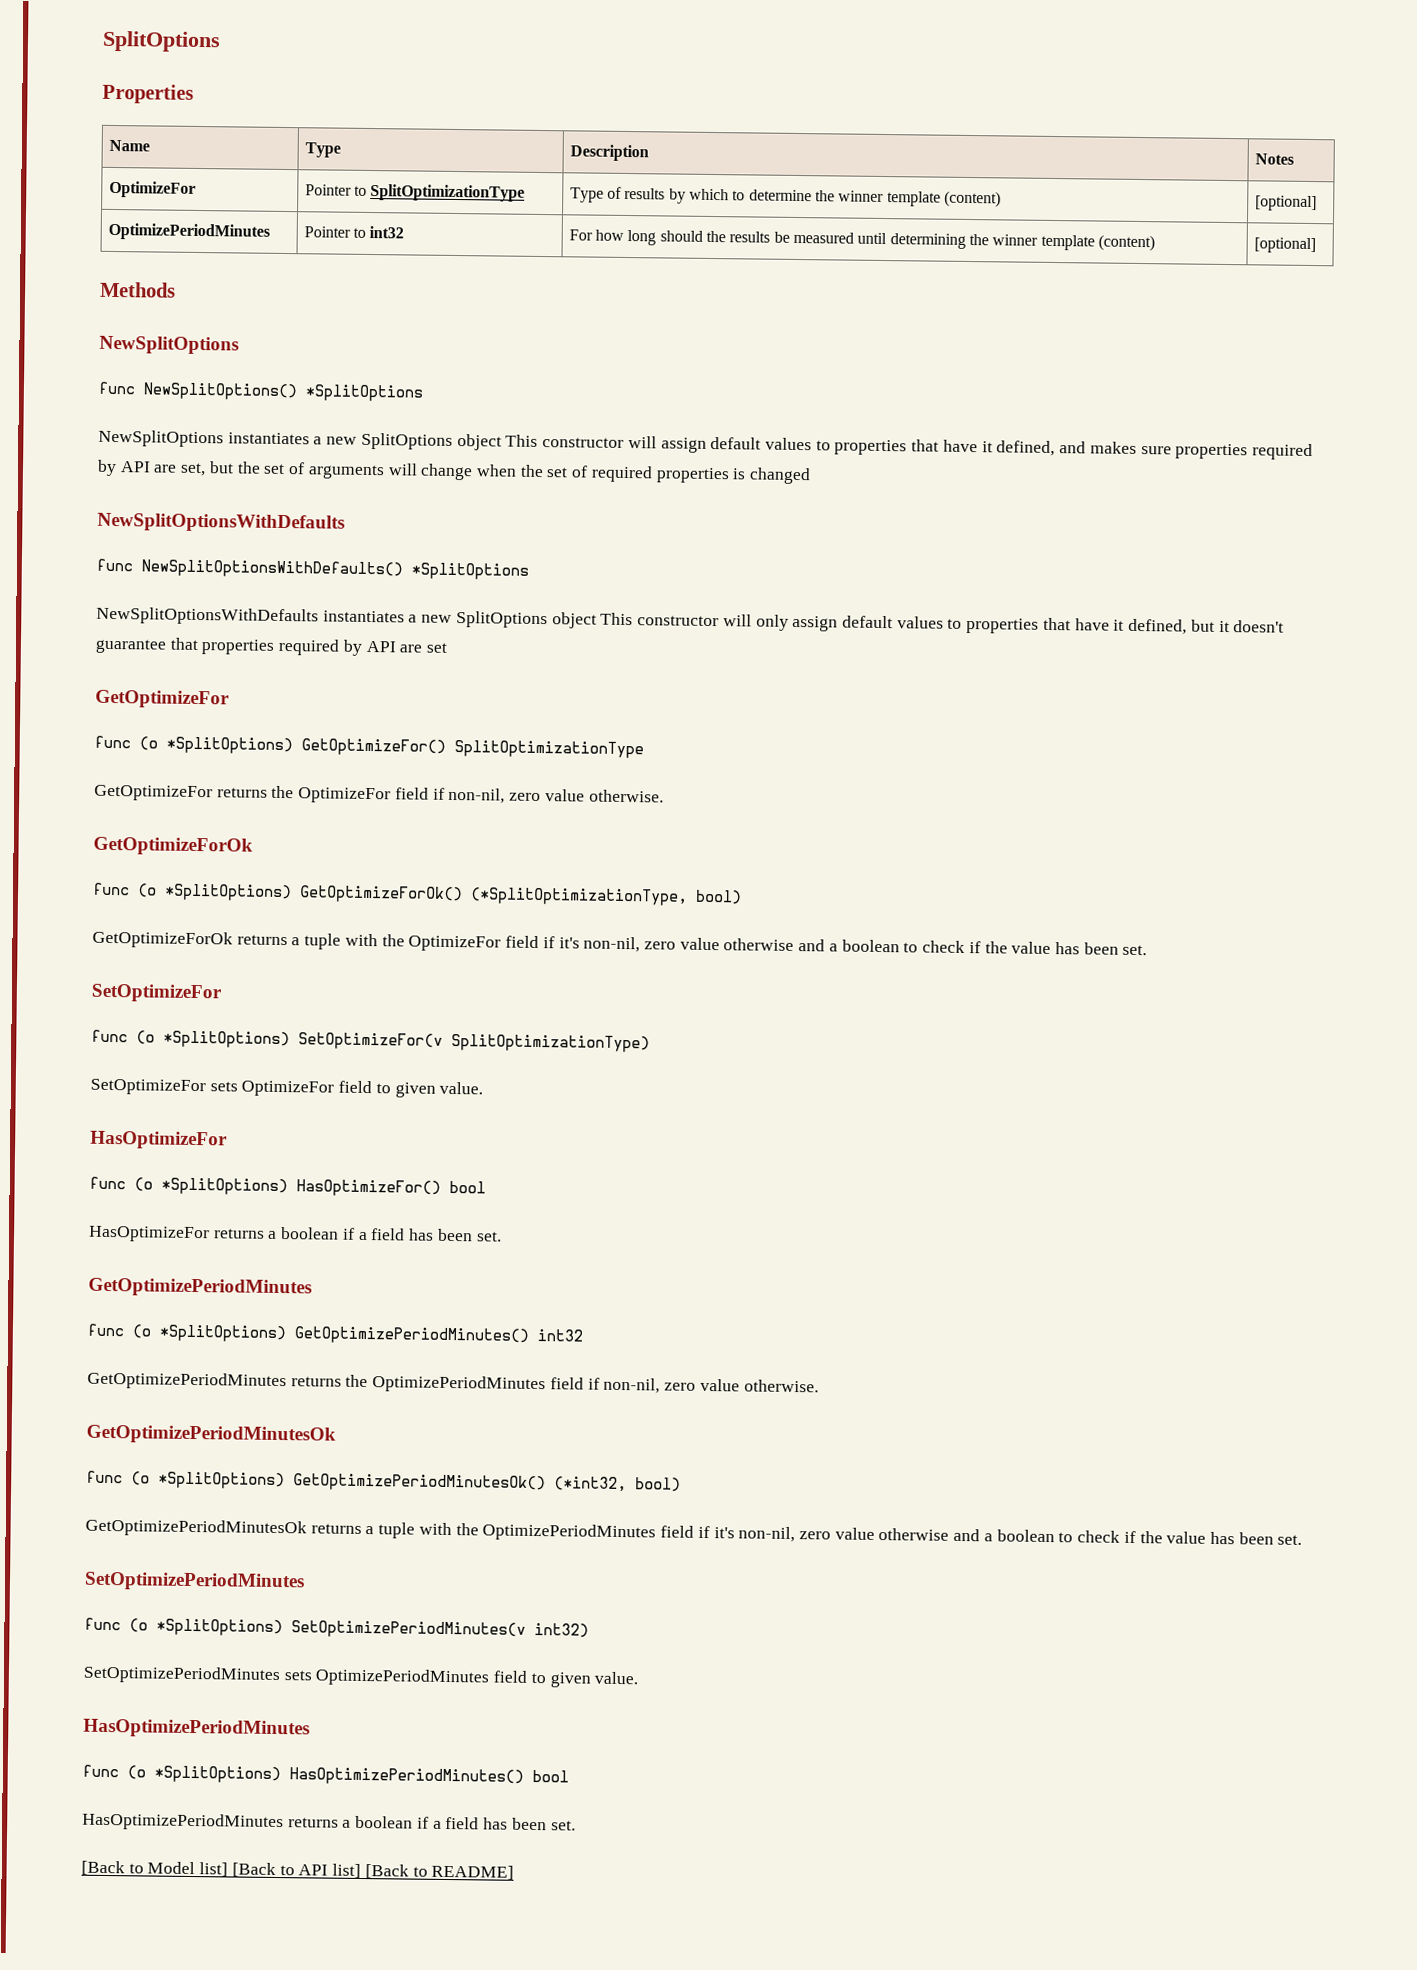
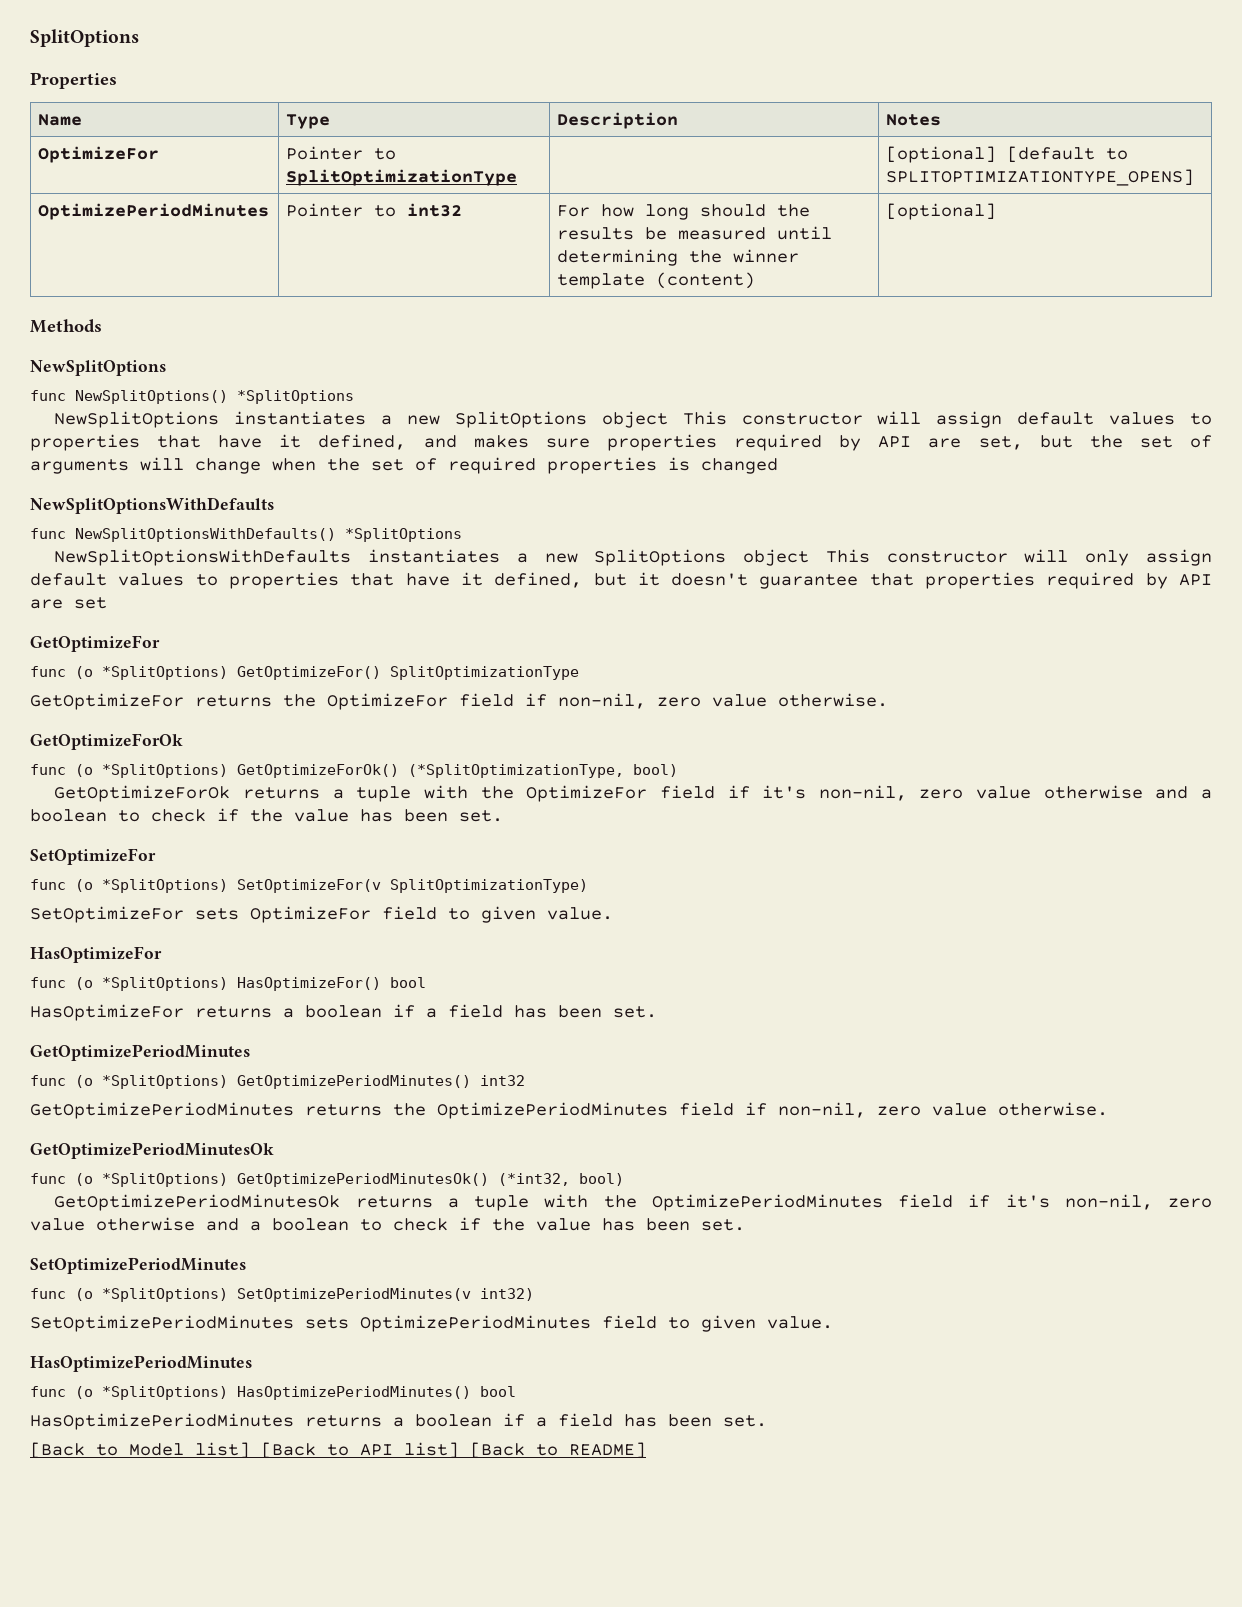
- OptimizeFor | Pointer to SplitOptimizationType | Type of results by which to determine the winner template (content) | [optional]
+ OptimizeFor | Pointer to SplitOptimizationType | | [optional] [default to SPLITOPTIMIZATIONTYPE_OPENS]

